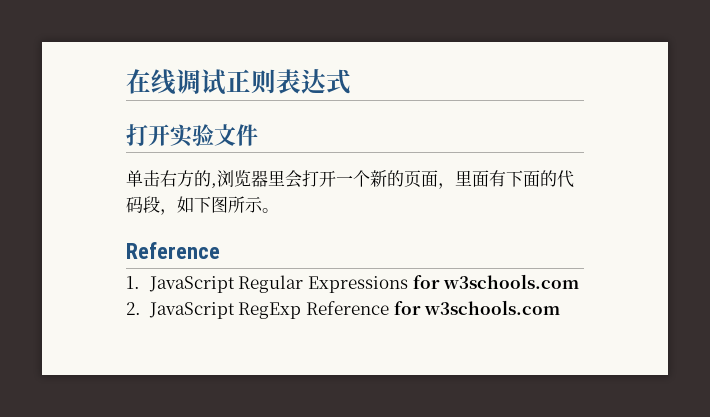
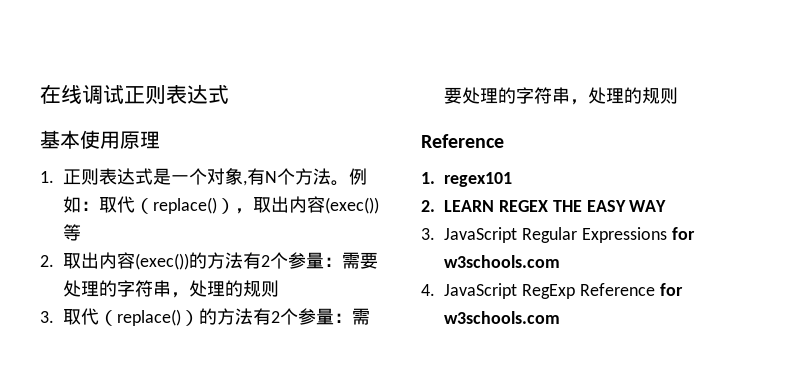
- 打开实验文件
- 单击右方的,浏览器里会打开一个新的页面，里面有下面的代码段，如下图所示。
+ 基本使用原理
+ 1.正则表达式是一个对象,有N个方法。例如：取代（replace()），取出内容(exec())等
+ 2.取出内容(exec())的方法有2个参量：需要处理的字符串，处理的规则
+ 3.取代（replace()）的方法有2个参量：需要处理的字符串，处理的规则
  Reference
- 1. JavaScript Regular Expressions for w3schools.com
+ 1. regex101
+ 2. LEARN REGEX THE EASY WAY
+ 3. JavaScript Regular Expressions for w3schools.com
- 2. JavaScript RegExp Reference for w3schools.com
+ 4. JavaScript RegExp Reference for w3schools.com

